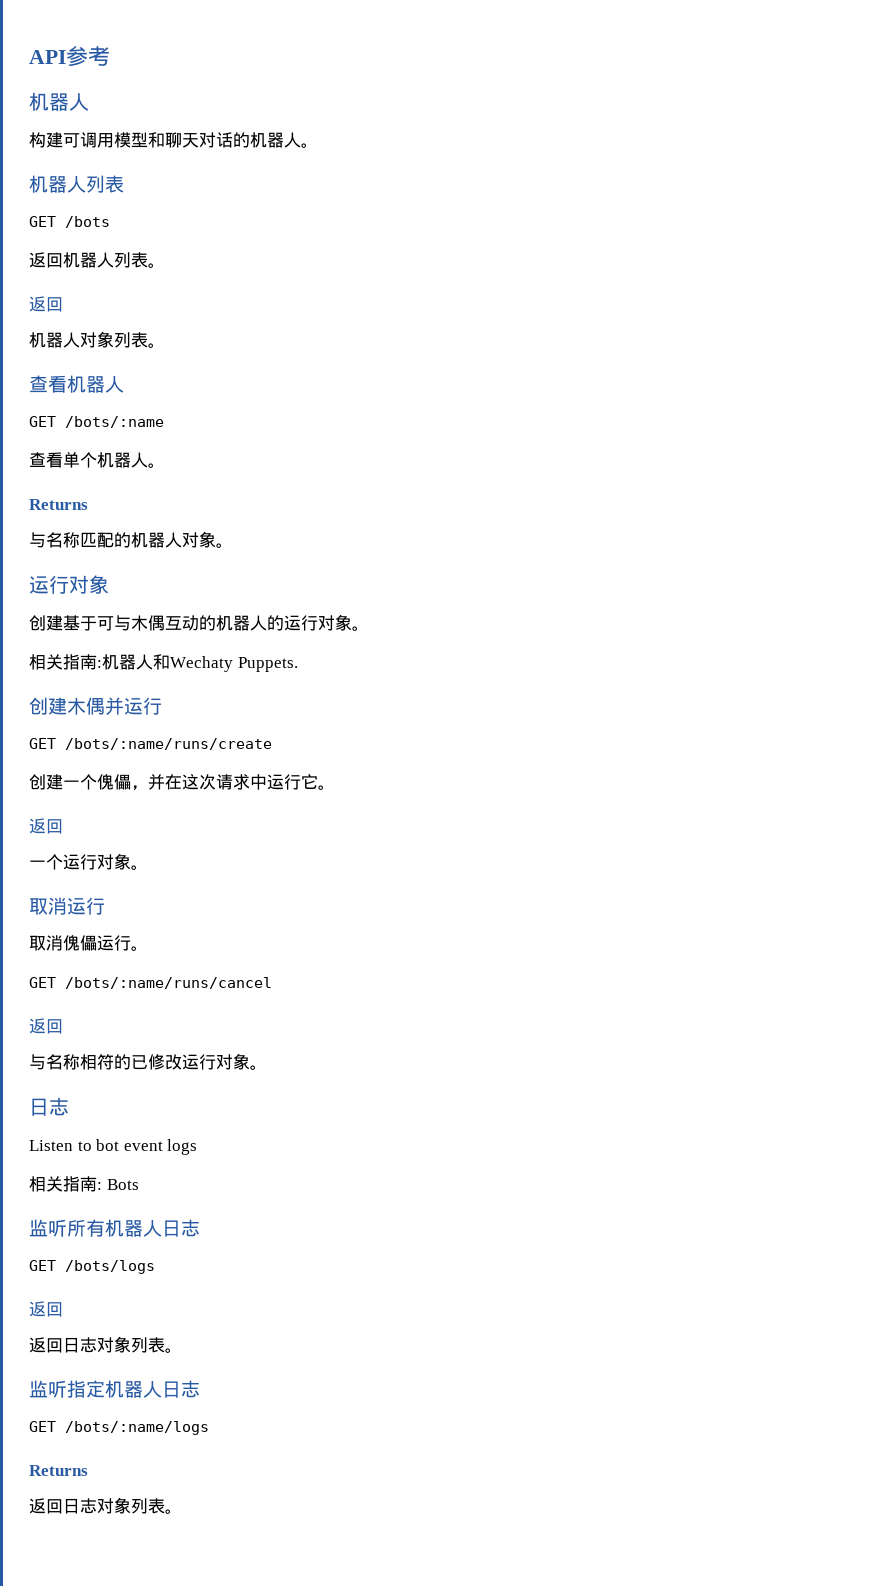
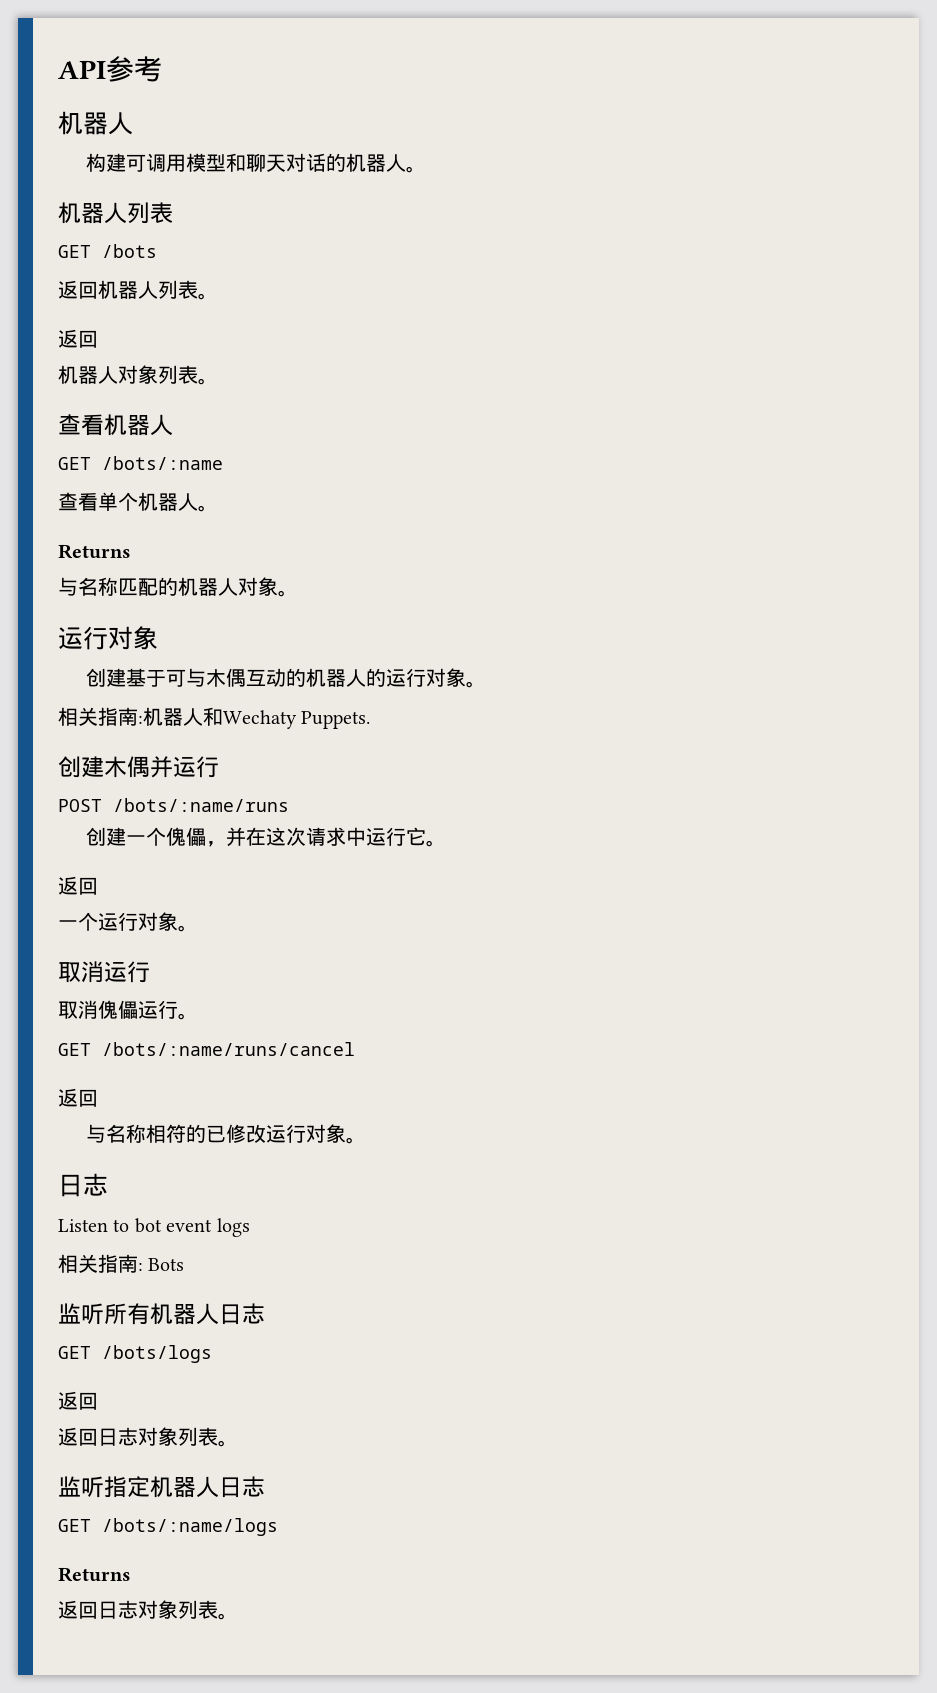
- GET /bots/:name/runs/create
+ POST /bots/:name/runs

